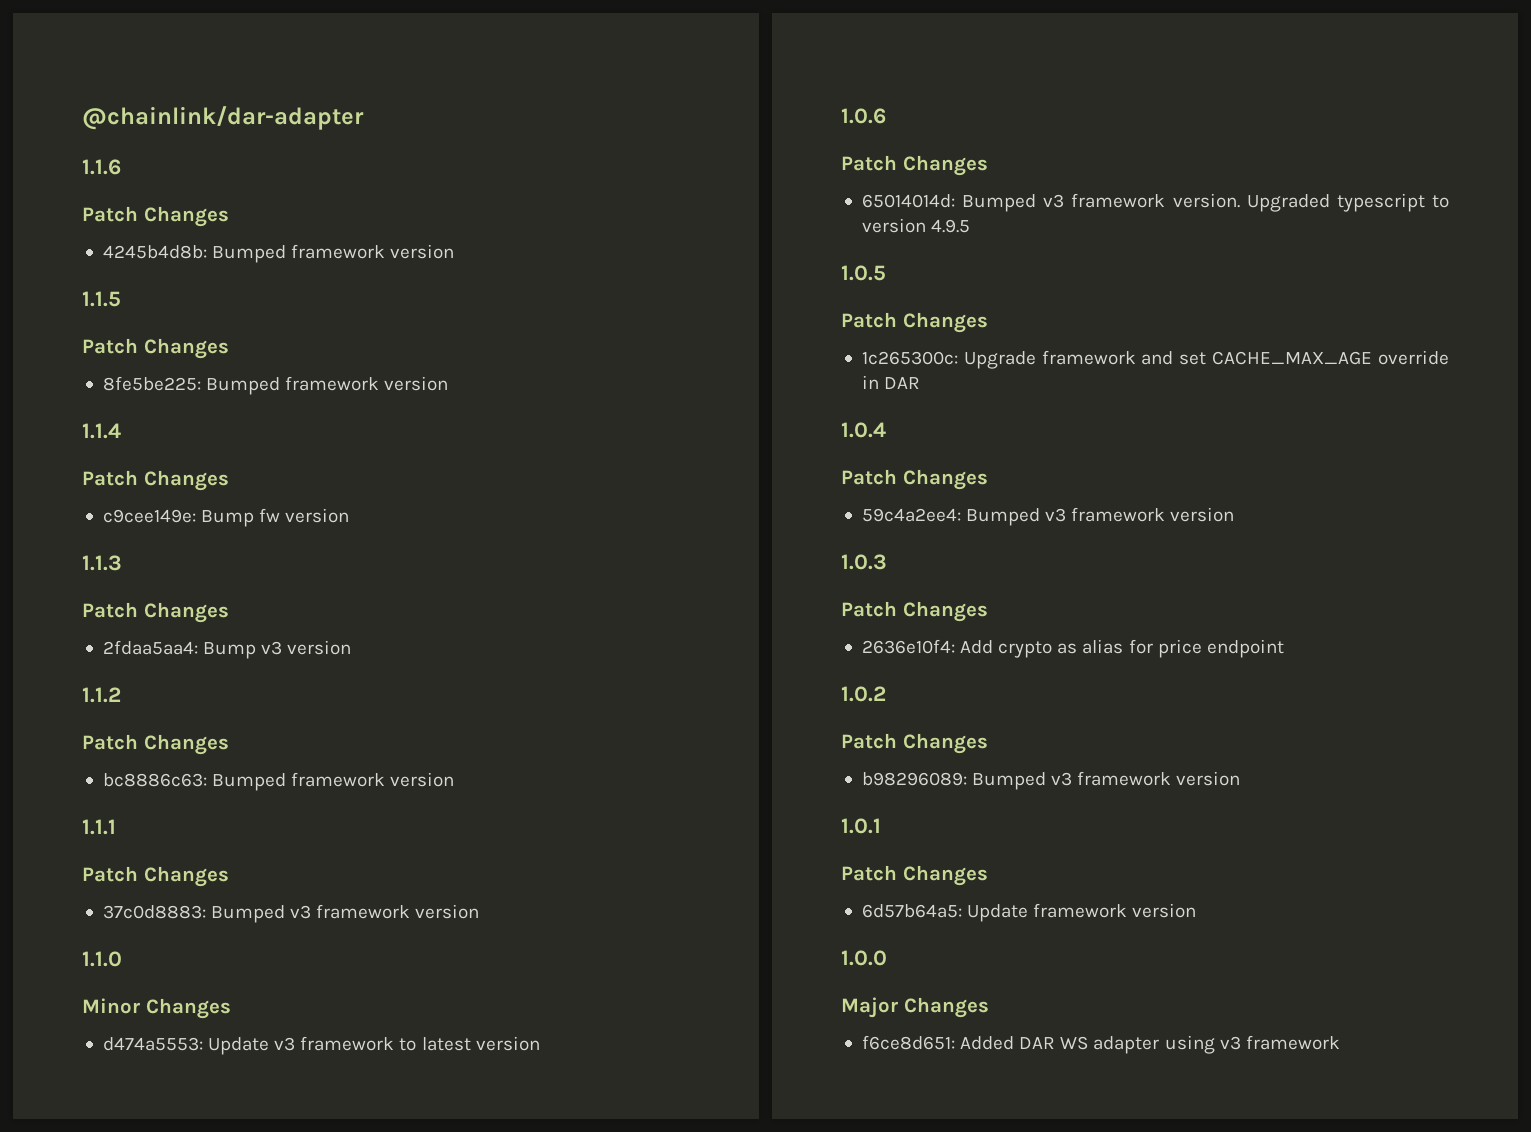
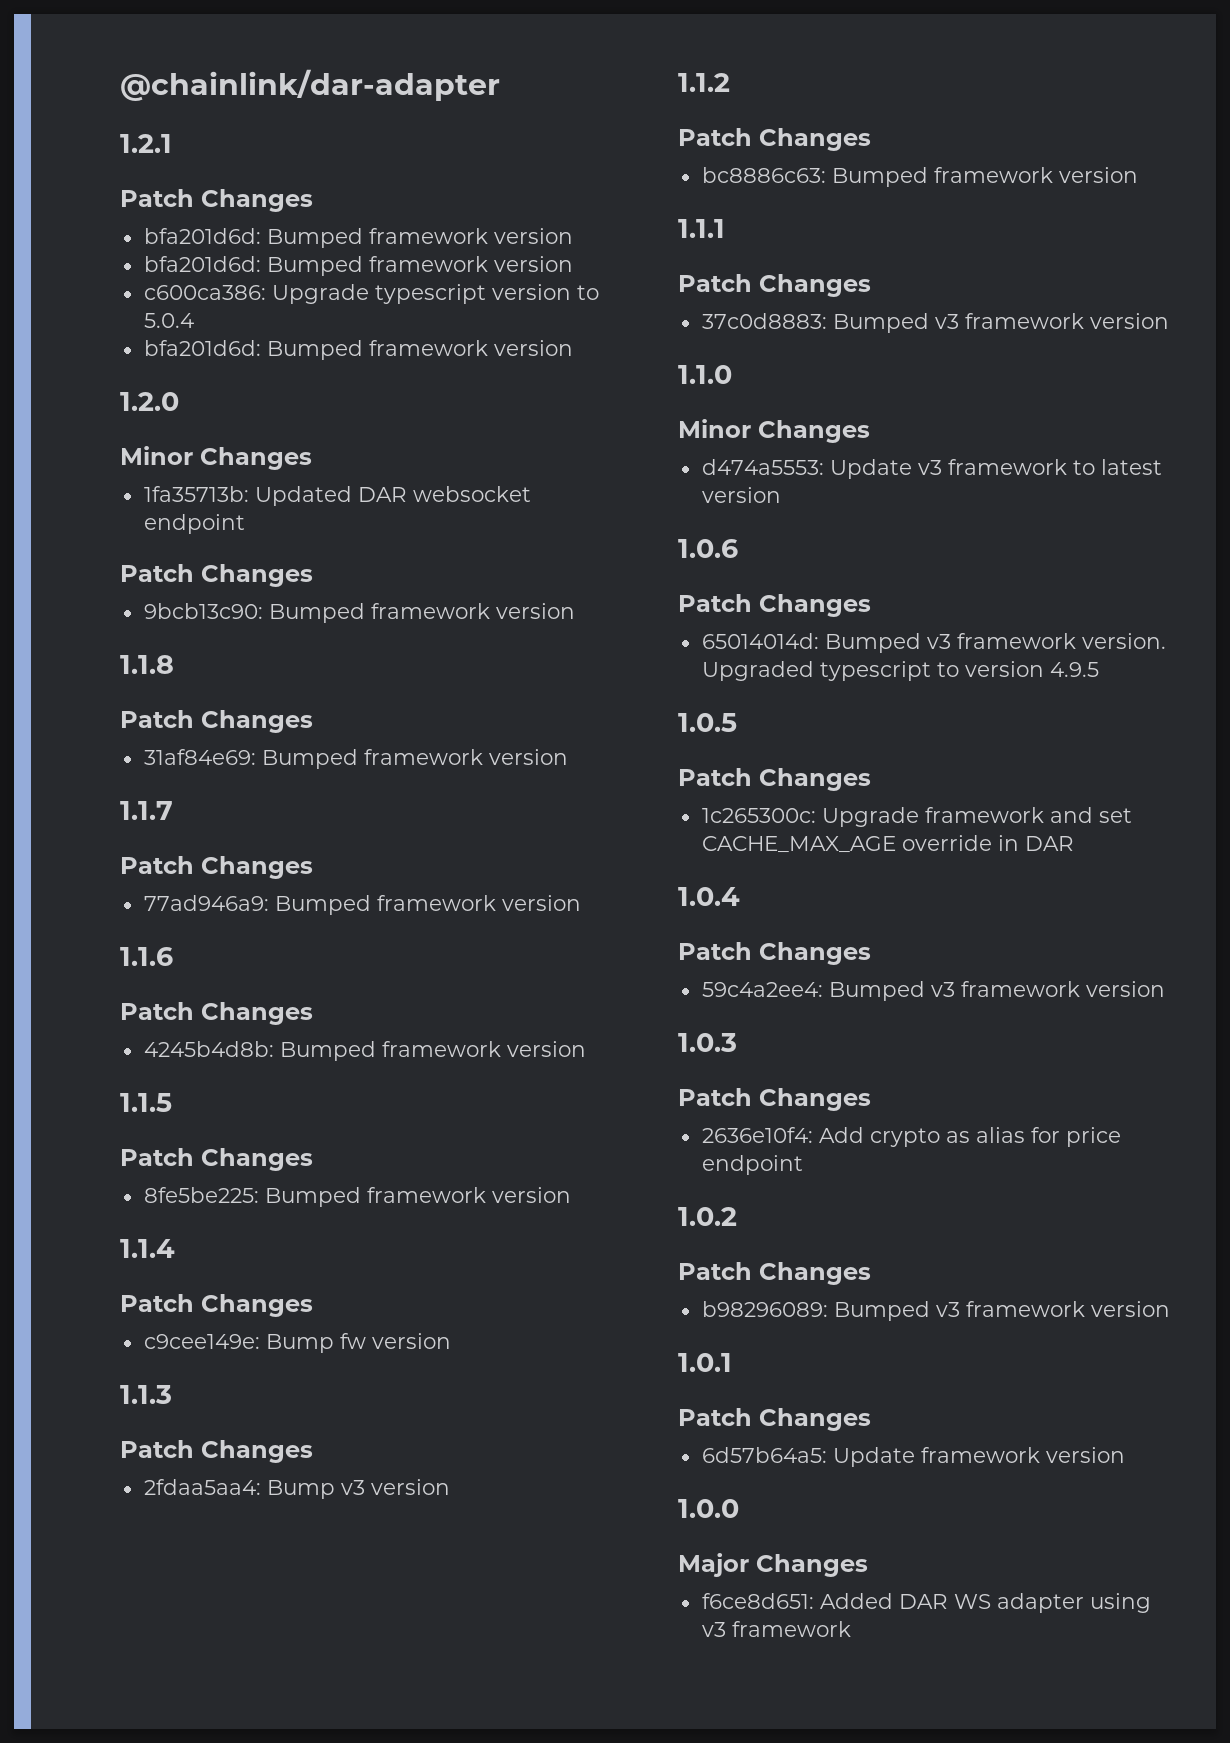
+ 1.2.1
+ Patch Changes
+ bfa201d6d: Bumped framework version
+ bfa201d6d: Bumped framework version
+ c600ca386: Upgrade typescript version to 5.0.4
+ bfa201d6d: Bumped framework version
+ 1.2.0
+ Minor Changes
+ 1fa35713b: Updated DAR websocket endpoint
+ Patch Changes
+ 9bcb13c90: Bumped framework version
+ 1.1.8
+ Patch Changes
+ 31af84e69: Bumped framework version
+ 1.1.7
+ Patch Changes
+ 77ad946a9: Bumped framework version

